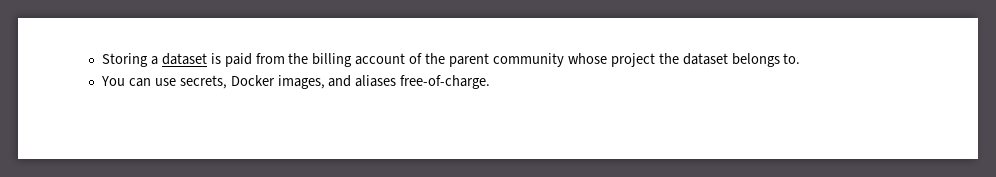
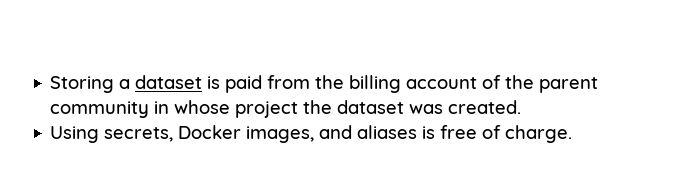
- Storing a dataset is paid from the billing account of the parent community whose project the dataset belongs to.
- You can use secrets, Docker images, and aliases free-of-charge.
+ Storing a dataset is paid from the billing account of the parent community in whose project the dataset was created.
+ Using secrets, Docker images, and aliases is free of charge.

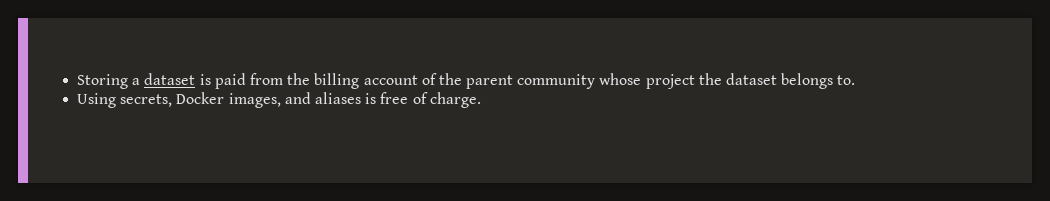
- Storing a dataset is paid from the billing account of the parent community in whose project the dataset was created.
+ Storing a dataset is paid from the billing account of the parent community whose project the dataset belongs to.

